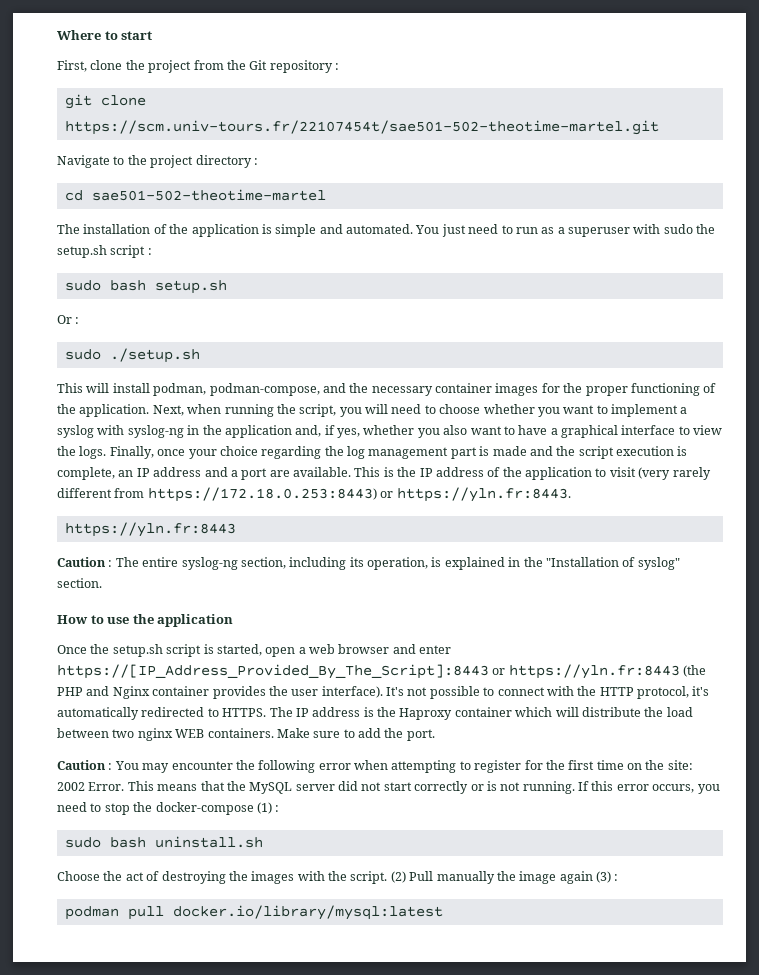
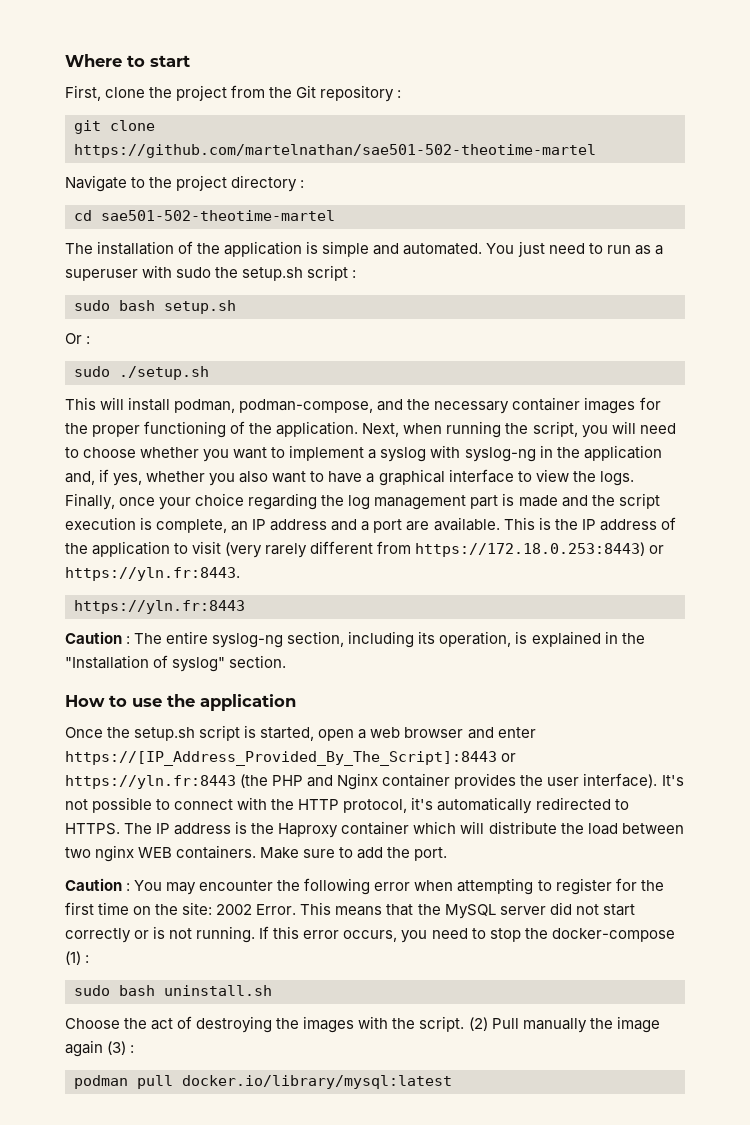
- git clone https://scm.univ-tours.fr/22107454t/sae501-502-theotime-martel.git
+ git clone https://github.com/martelnathan/sae501-502-theotime-martel

